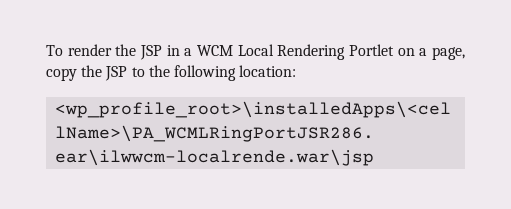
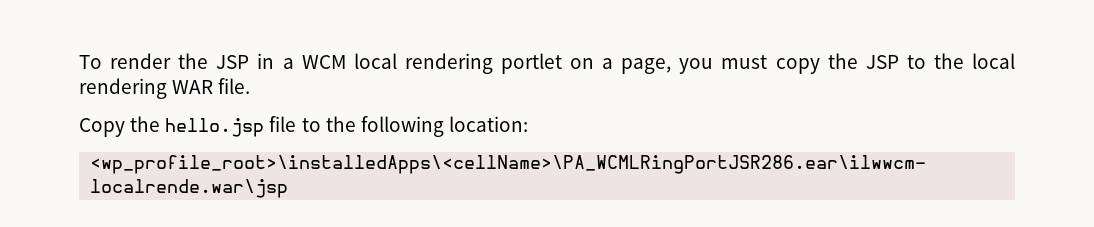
- To render the JSP in a WCM Local Rendering Portlet on a page, copy the JSP to the following location:
+ To render the JSP in a WCM local rendering portlet on a page, you must copy the JSP to the local rendering WAR file.
+ Copy the hello.jsp file to the following location:

